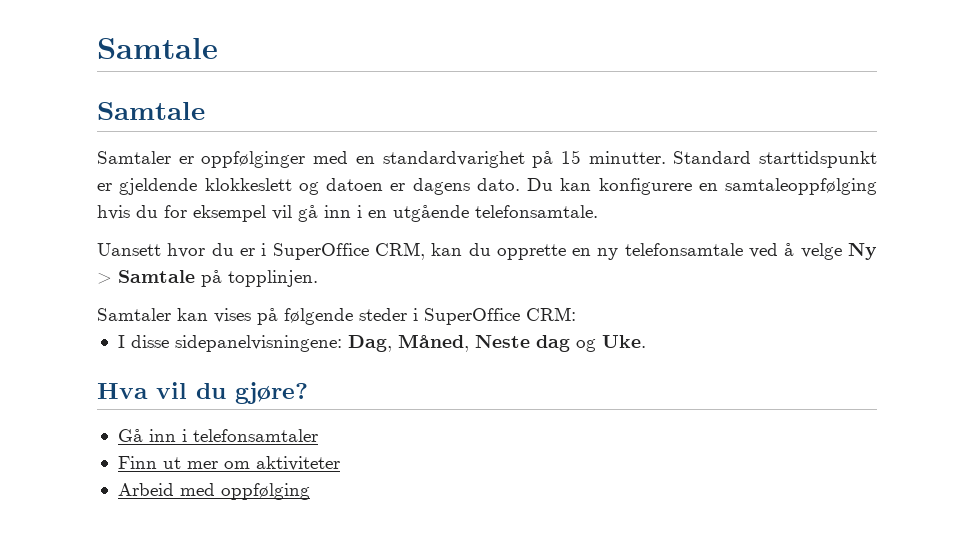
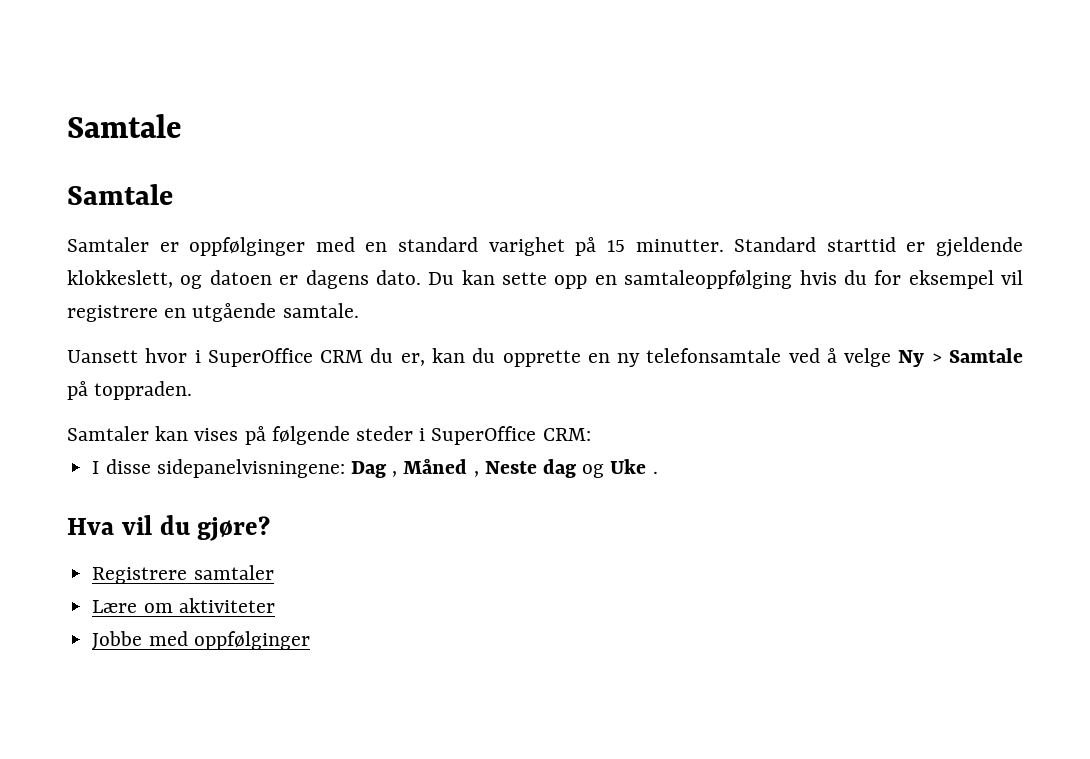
- Samtaler er oppfølginger med en standardvarighet på 15 minutter.
+ Samtaler er oppfølginger med en standard varighet på 15 minutter.
- Standard starttidspunkt er gjeldende klokkeslett og datoen er dagens dato.
+ Standard starttid er gjeldende klokkeslett, og datoen er dagens dato.
- Du kan konfigurere en samtaleoppfølging hvis du for eksempel vil gå inn i en utgående telefonsamtale.
+ Du kan sette opp en samtaleoppfølging hvis du for eksempel vil registrere en utgående samtale.
- Uansett hvor du er i SuperOffice CRM, kan du opprette en ny telefonsamtale ved å velge Ny > Samtale på topplinjen.
+ Uansett hvor i SuperOffice CRM du er, kan du opprette en ny telefonsamtale ved å velge Ny > Samtale på toppraden.
- I disse sidepanelvisningene: Dag, Måned, Neste dag og Uke.
+ I disse sidepanelvisningene: Dag , Måned , Neste dag og Uke .
- Gå inn i telefonsamtaler
- Finn ut mer om aktiviteter
+ Registrere samtaler
+ Lære om aktiviteter
- Arbeid med oppfølging
+ Jobbe med oppfølginger

